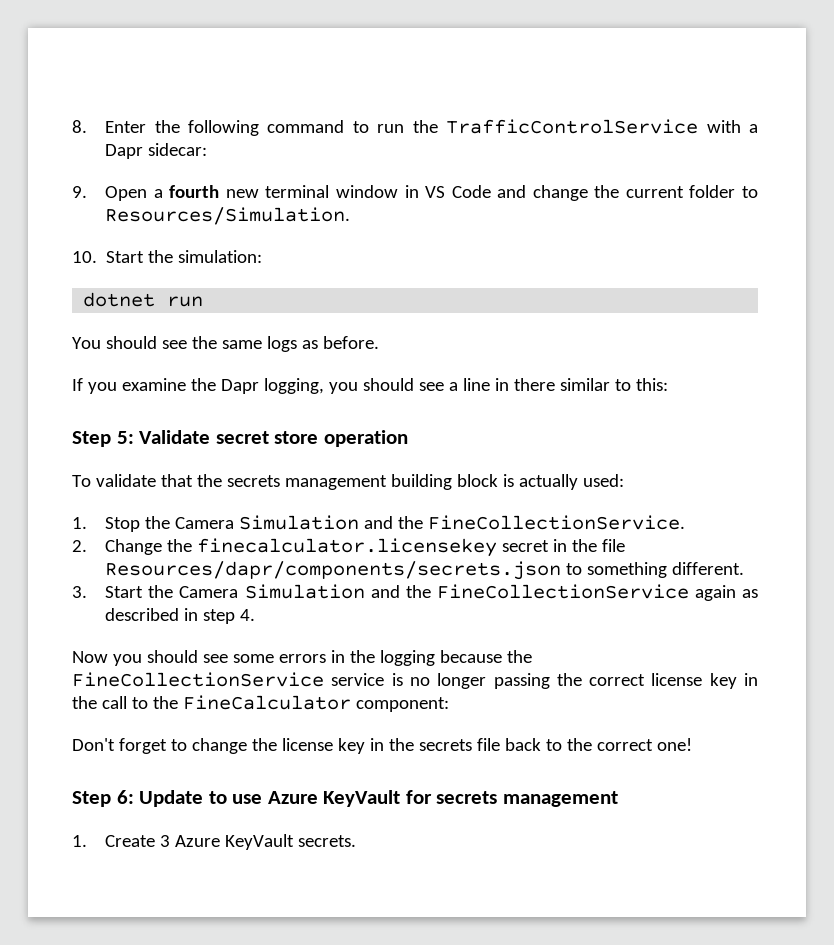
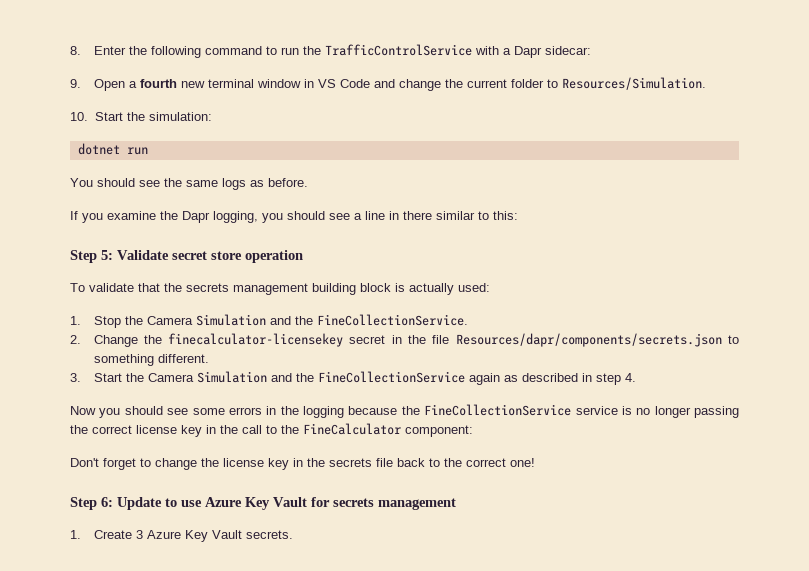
- 2. Change the finecalculator.licensekey secret in the file Resources/dapr/components/secrets.json to something different.
+ 2. Change the finecalculator-licensekey secret in the file Resources/dapr/components/secrets.json to something different.
- Step 6: Update to use Azure KeyVault for secrets management
+ Step 6: Update to use Azure Key Vault for secrets management
- 1. Create 3 Azure KeyVault secrets.
+ 1. Create 3 Azure Key Vault secrets.

